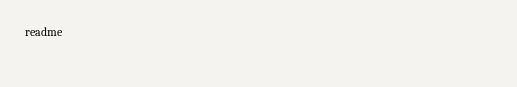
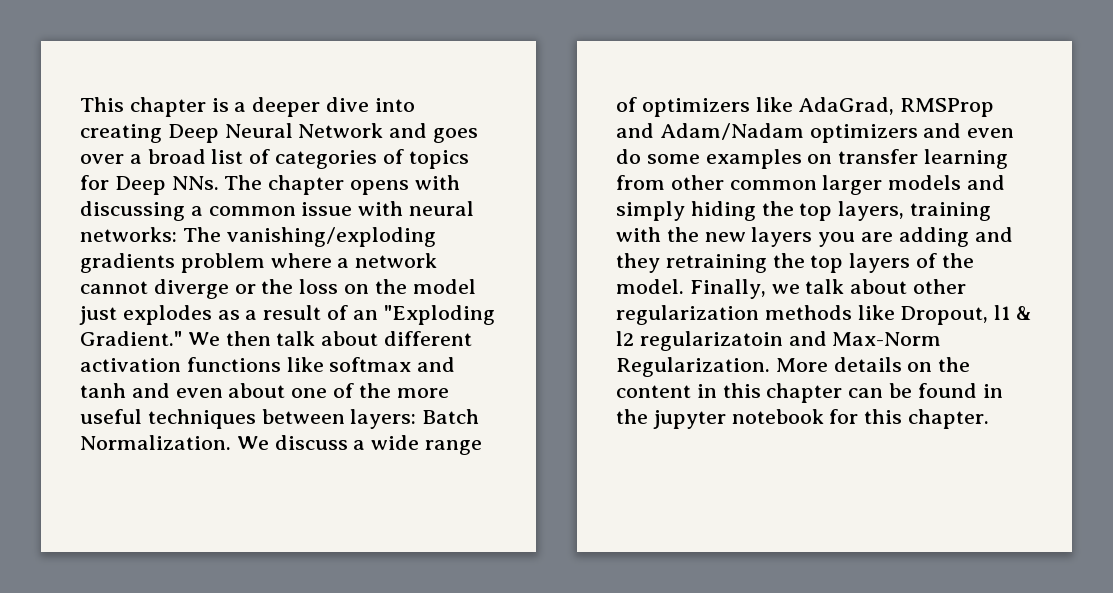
- readme
+ This chapter is a deeper dive into creating Deep Neural Network and goes over a broad list of categories of topics for Deep NNs. The chapter opens with discussing a common issue with neural networks: The vanishing/exploding gradients problem where a network cannot diverge or the loss on the model just explodes as a result of an "Exploding Gradient." We then talk about different activation functions like softmax and tanh and even about one of the more useful techniques between layers: Batch Normalization. We discuss a wide range of optimizers like AdaGrad, RMSProp and Adam/Nadam optimizers and even do some examples on transfer learning from other common larger models and simply hiding the top layers, training with the new layers you are adding and they retraining the top layers of the model. Finally, we talk about other regularization methods like Dropout, l1 & l2 regularizatoin and Max-Norm Regularization. More details on the content in this chapter can be found in the jupyter notebook for this chapter.

